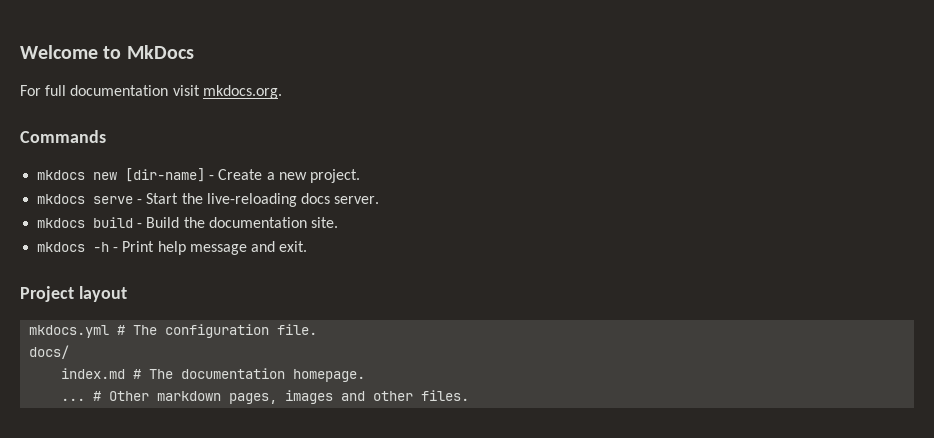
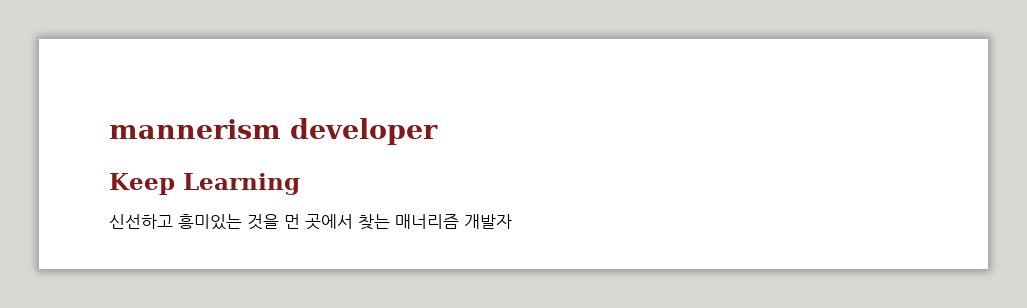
- Welcome to MkDocs
- For full documentation visit mkdocs.org.
- Commands
- mkdocs new [dir-name] - Create a new project.
- mkdocs serve - Start the live-reloading docs server.
- mkdocs build - Build the documentation site.
- mkdocs -h - Print help message and exit.
- Project layout
- mkdocs.yml # The configuration file.
- docs/
- index.md # The documentation homepage.
- ... # Other markdown pages, images and other files.
+ mannerism developer
+ Keep Learning
+ 신선하고 흥미있는 것을 먼 곳에서 찾는 매너리즘 개발자

